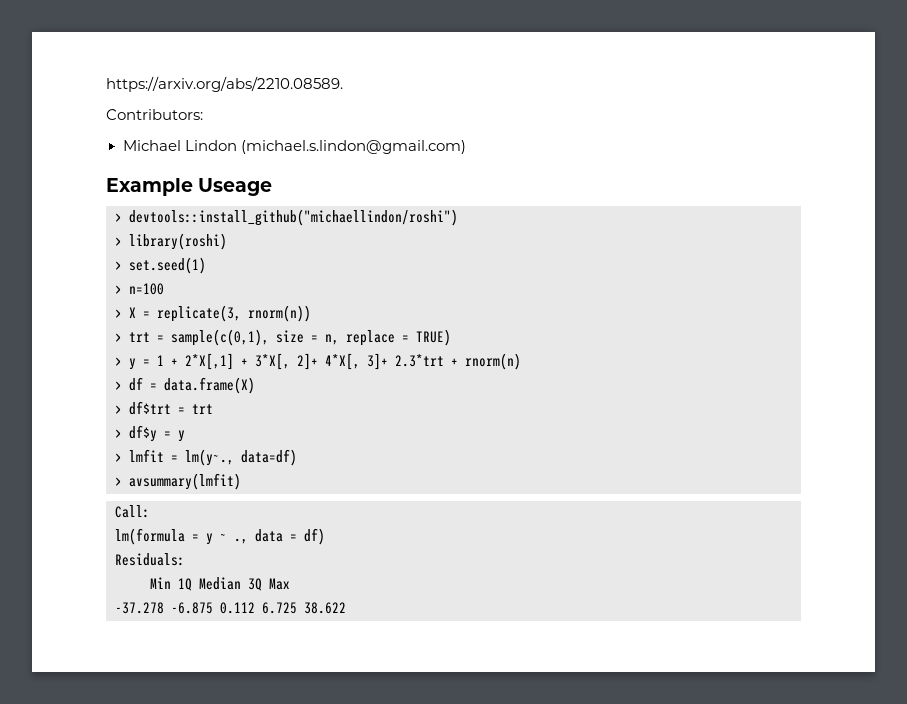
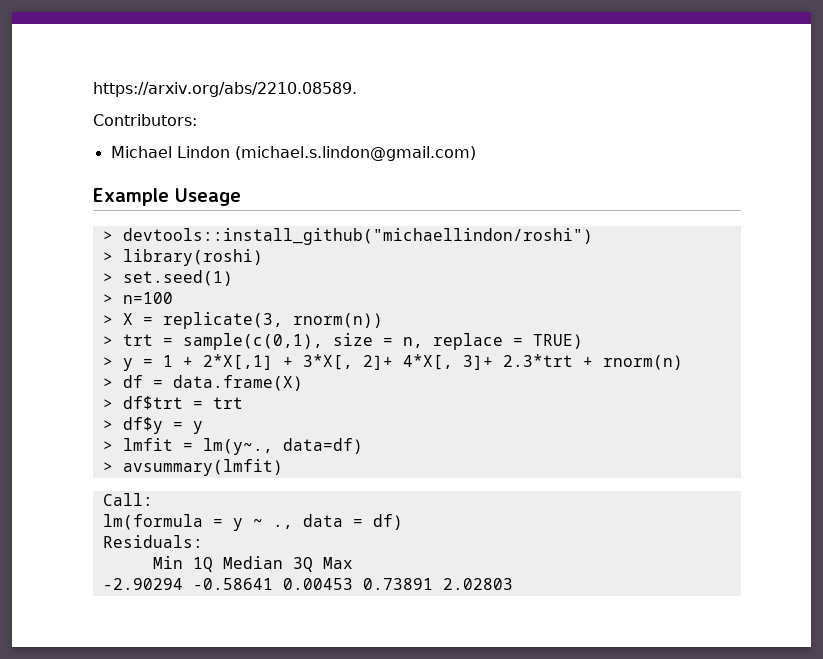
- -37.278 -6.875 0.112 6.725 38.622
+ -2.90294 -0.58641 0.00453 0.73891 2.02803

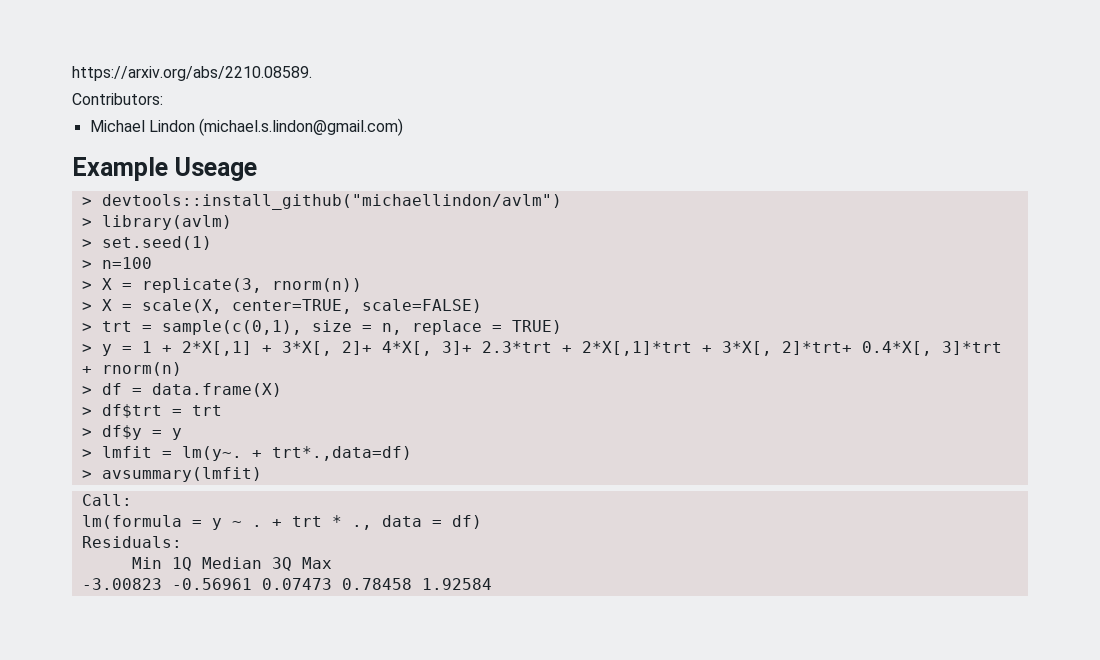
- > devtools::install_github("michaellindon/roshi")
- > library(roshi)
+ > devtools::install_github("michaellindon/avlm")
+ > library(avlm)
+ > X = scale(X, center=TRUE, scale=FALSE)
- > y = 1 + 2*X[,1] + 3*X[, 2]+ 4*X[, 3]+ 2.3*trt + rnorm(n)
+ > y = 1 + 2*X[,1] + 3*X[, 2]+ 4*X[, 3]+ 2.3*trt + 2*X[,1]*trt + 3*X[, 2]*trt+ 0.4*X[, 3]*trt + rnorm(n)
- > lmfit = lm(y~., data=df)
+ > lmfit = lm(y~. + trt*.,data=df)
- lm(formula = y ~ ., data = df)
+ lm(formula = y ~ . + trt * ., data = df)
- -2.90294 -0.58641 0.00453 0.73891 2.02803
+ -3.00823 -0.56961 0.07473 0.78458 1.92584

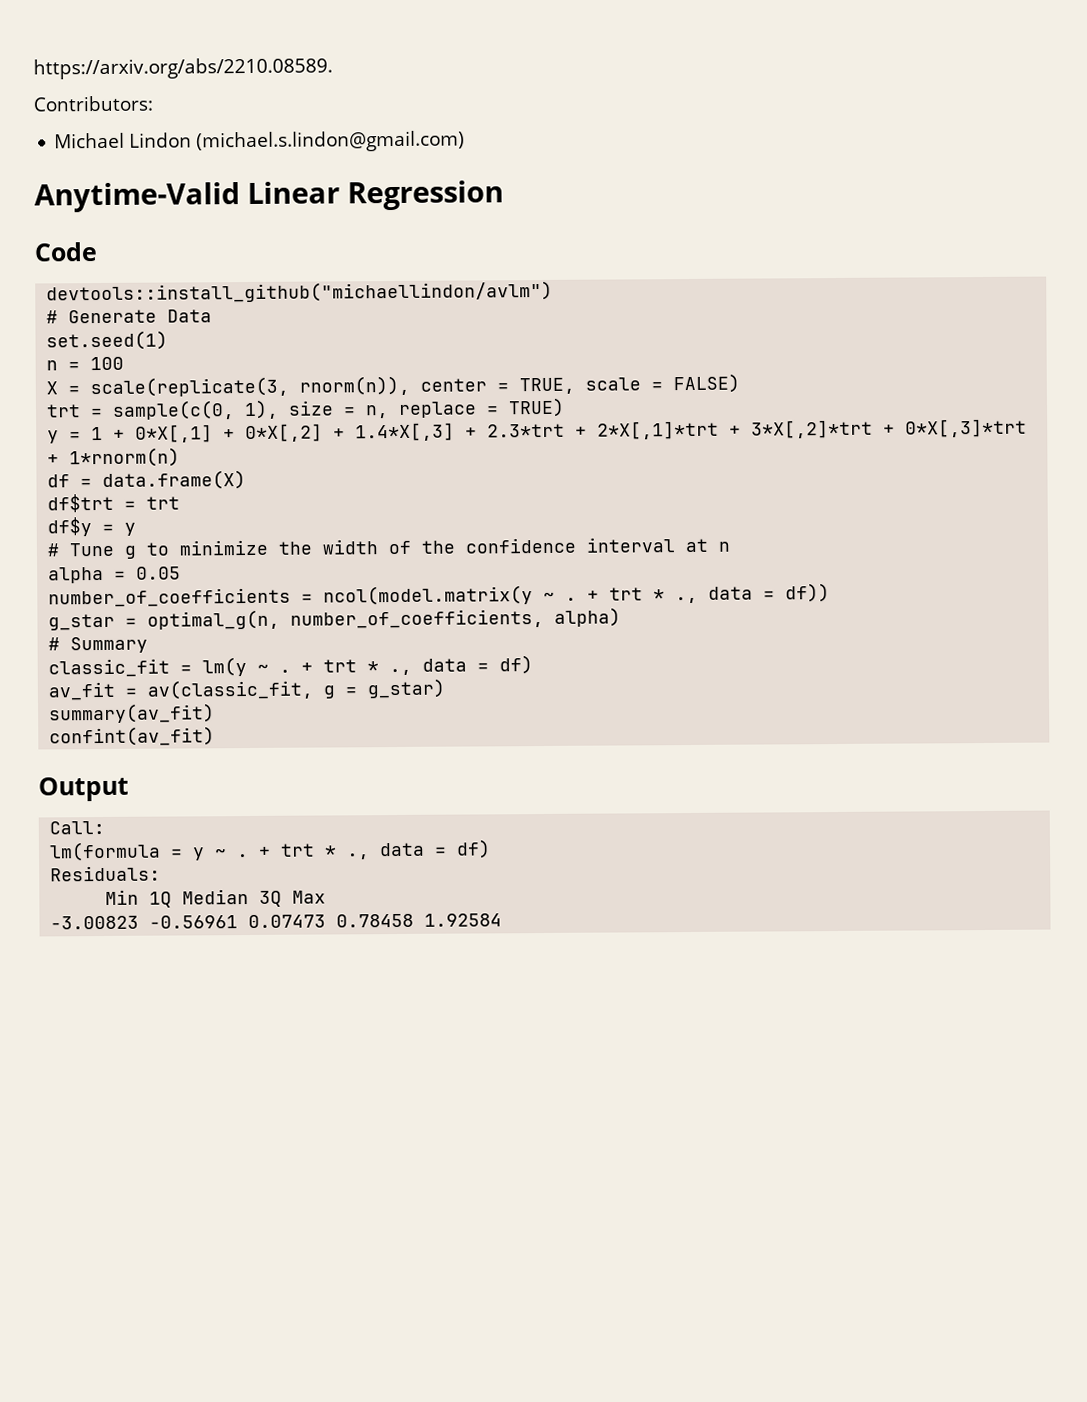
- Example Useage
- > devtools::install_github("michaellindon/avlm")
- > library(avlm)
- > set.seed(1)
- > n=100
- > X = replicate(3, rnorm(n))
- > X = scale(X, center=TRUE, scale=FALSE)
- > trt = sample(c(0,1), size = n, replace = TRUE)
+ Anytime-Valid Linear Regression
+ Code
+ devtools::install_github("michaellindon/avlm")
+ # Generate Data
+ set.seed(1)
+ n = 100
+ X = scale(replicate(3, rnorm(n)), center = TRUE, scale = FALSE)
+ trt = sample(c(0, 1), size = n, replace = TRUE)
- > y = 1 + 2*X[,1] + 3*X[, 2]+ 4*X[, 3]+ 2.3*trt + 2*X[,1]*trt + 3*X[, 2]*trt+ 0.4*X[, 3]*trt + rnorm(n)
- > df = data.frame(X)
+ y = 1 + 0*X[,1] + 0*X[,2] + 1.4*X[,3] + 2.3*trt + 2*X[,1]*trt + 3*X[,2]*trt + 0*X[,3]*trt + 1*rnorm(n)
+ df = data.frame(X)
- > df$trt = trt
+ df$trt = trt
- > df$y = y
+ df$y = y
- > lmfit = lm(y~. + trt*.,data=df)
- > avsummary(lmfit)
+ # Tune g to minimize the width of the confidence interval at n
+ alpha = 0.05
+ number_of_coefficients = ncol(model.matrix(y ~ . + trt * ., data = df))
+ g_star = optimal_g(n, number_of_coefficients, alpha)
+ # Summary
+ classic_fit = lm(y ~ . + trt * ., data = df)
+ av_fit = av(classic_fit, g = g_star)
+ summary(av_fit)
+ confint(av_fit)
+ Output

